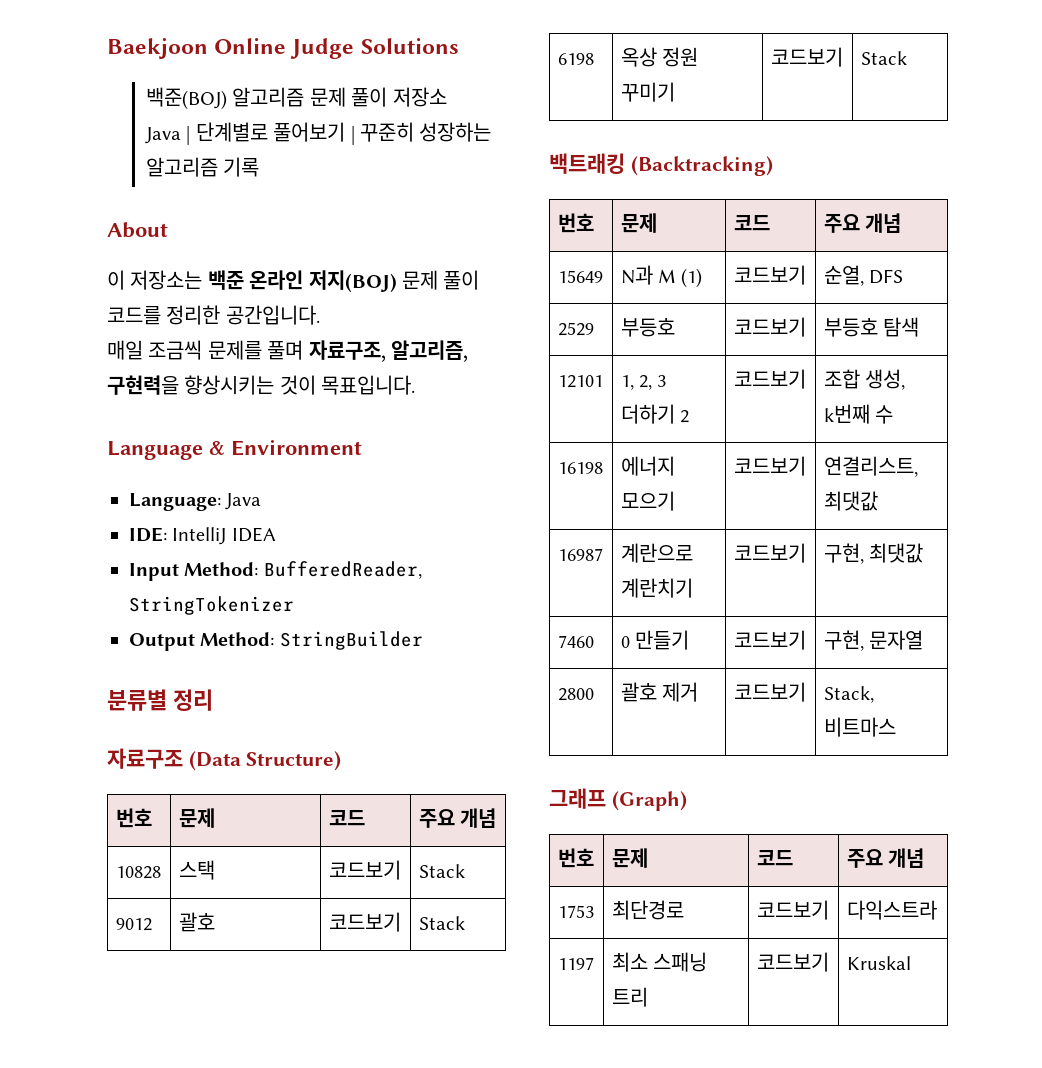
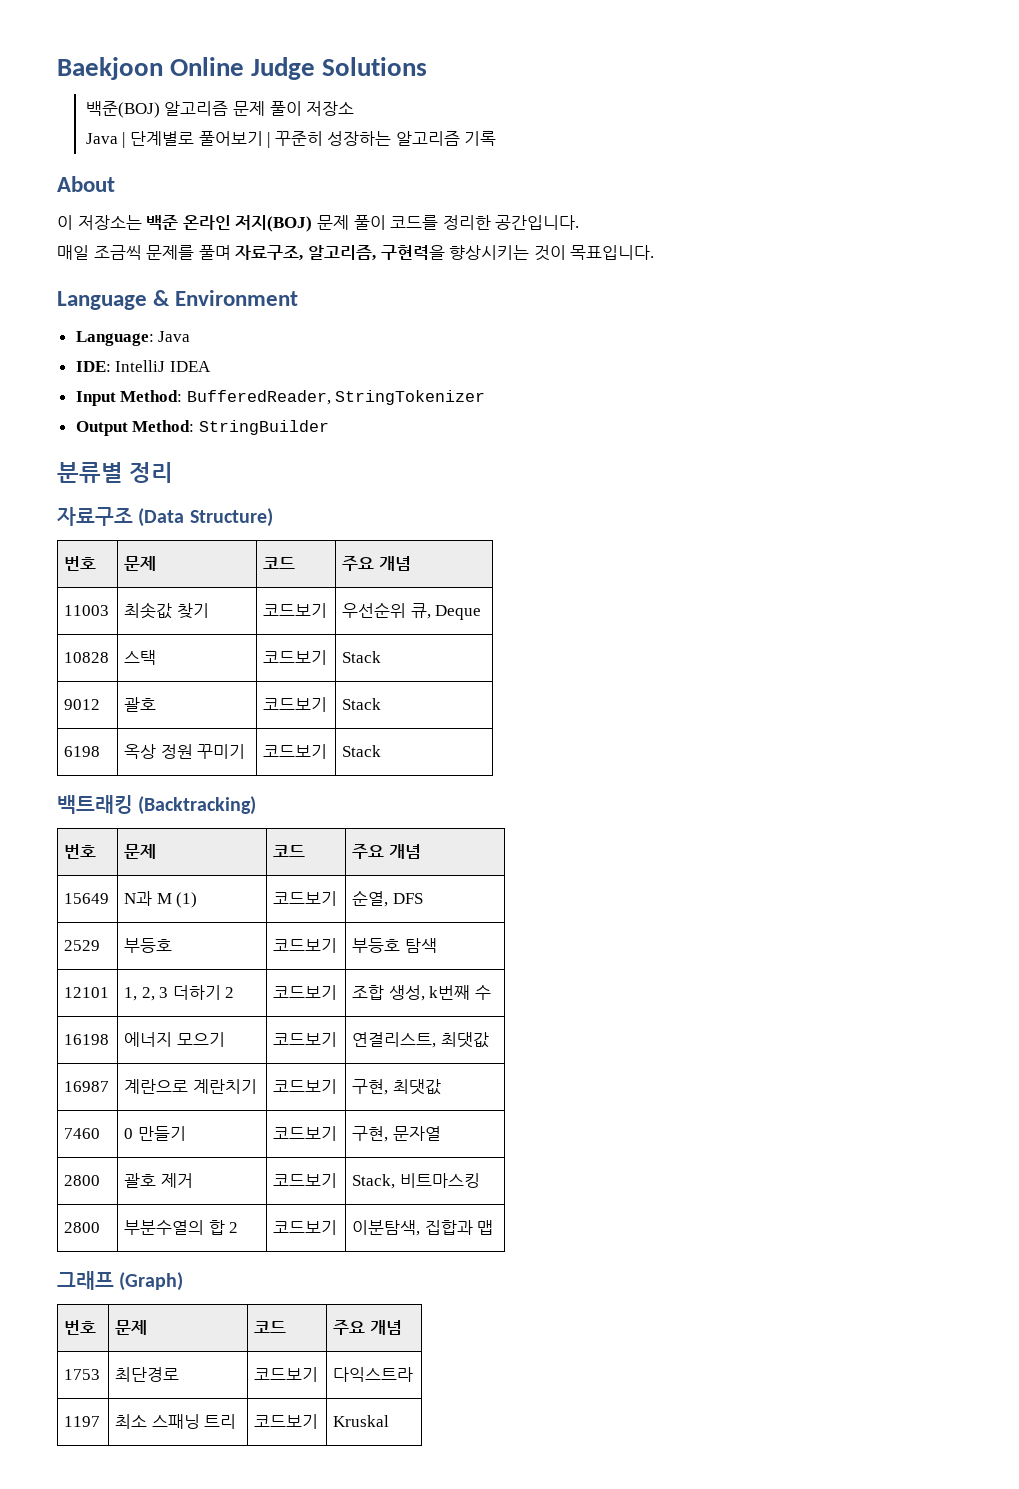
+ 11003 | 최솟값 찾기 | 코드보기 | 우선순위 큐, Deque
- 2800 | 괄호 제거 | 코드보기 | Stack, 비트마스
+ 2800 | 괄호 제거 | 코드보기 | Stack, 비트마스킹
+ 2800 | 부분수열의 합 2 | 코드보기 | 이분탐색, 집합과 맵

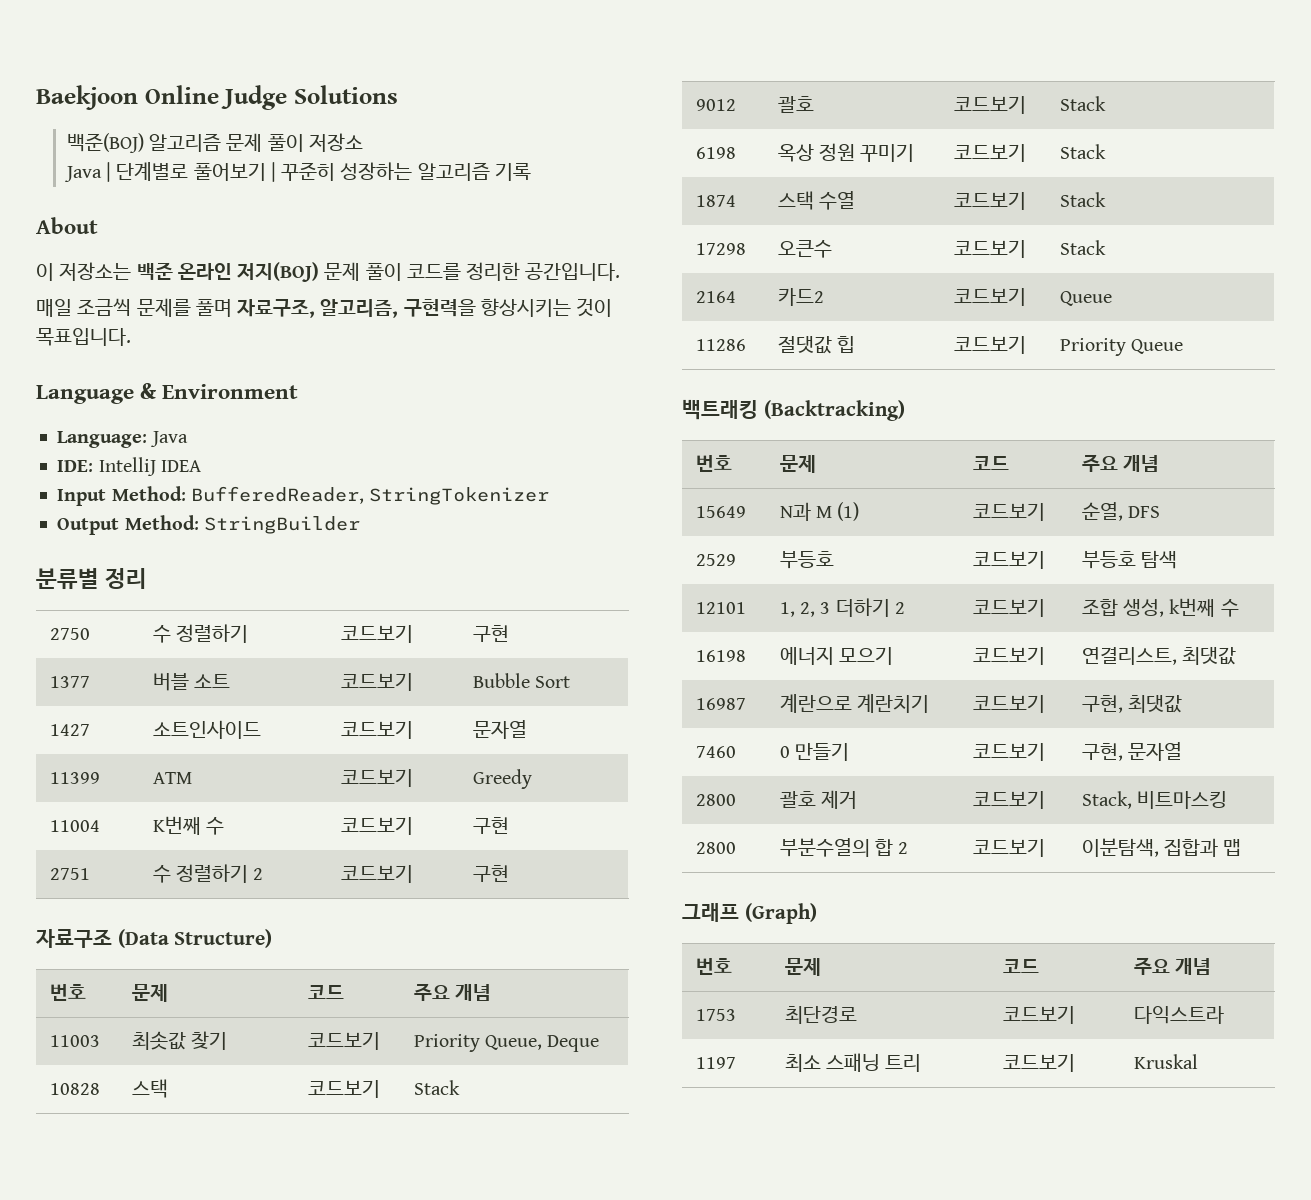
+ 2750 | 수 정렬하기 | 코드보기 | 구현
+ 1377 | 버블 소트 | 코드보기 | Bubble Sort
+ 1427 | 소트인사이드 | 코드보기 | 문자열
+ 11399 | ATM | 코드보기 | Greedy
+ 11004 | K번째 수 | 코드보기 | 구현
+ 2751 | 수 정렬하기 2 | 코드보기 | 구현
- 11003 | 최솟값 찾기 | 코드보기 | 우선순위 큐, Deque
+ 11003 | 최솟값 찾기 | 코드보기 | Priority Queue, Deque
+ 1874 | 스택 수열 | 코드보기 | Stack
+ 17298 | 오큰수 | 코드보기 | Stack
+ 2164 | 카드2 | 코드보기 | Queue
+ 11286 | 절댓값 힙 | 코드보기 | Priority Queue

